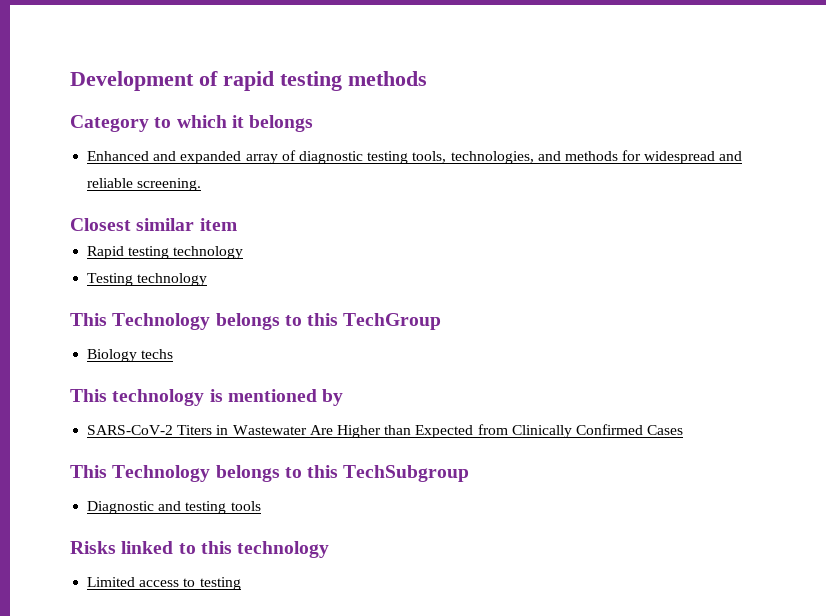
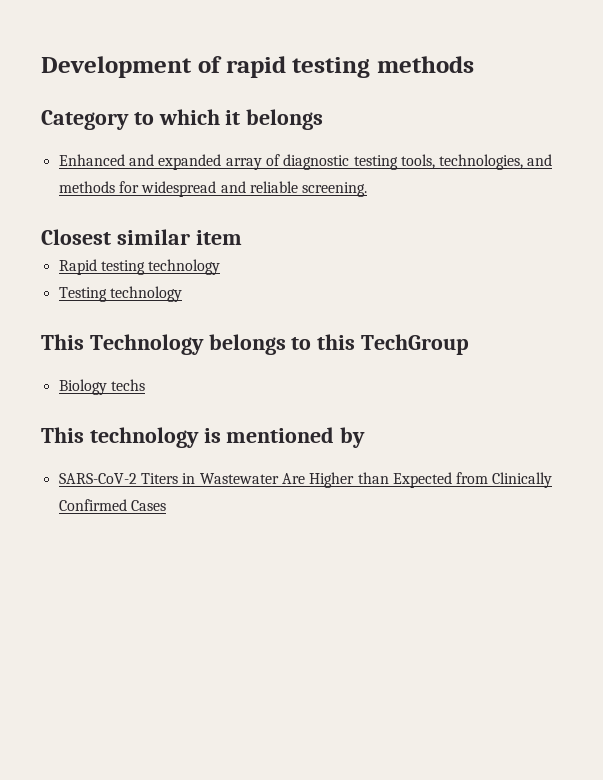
- This Technology belongs to this TechSubgroup
- Diagnostic and testing tools
- Risks linked to this technology
- Limited access to testing

